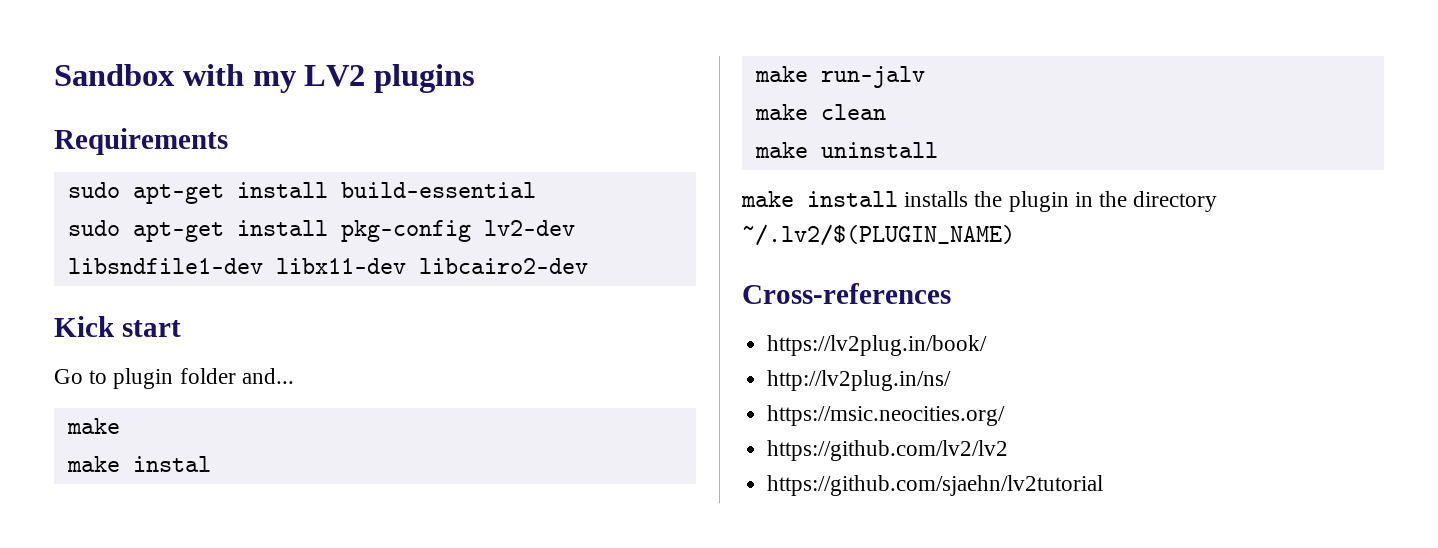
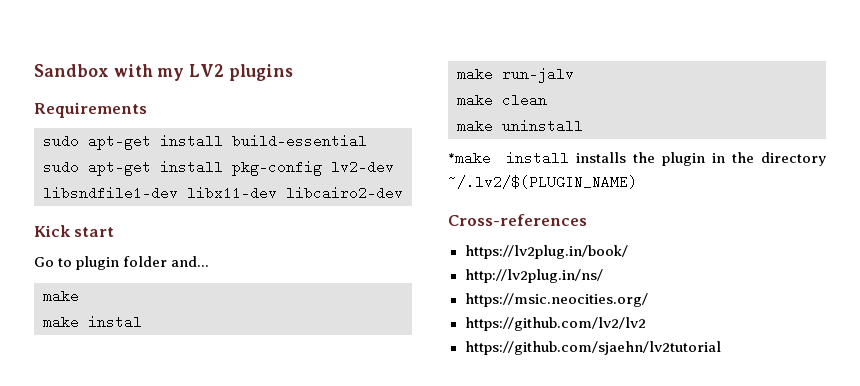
- make install installs the plugin in the directory ~/.lv2/$(PLUGIN_NAME)
+ *make install installs the plugin in the directory ~/.lv2/$(PLUGIN_NAME)

